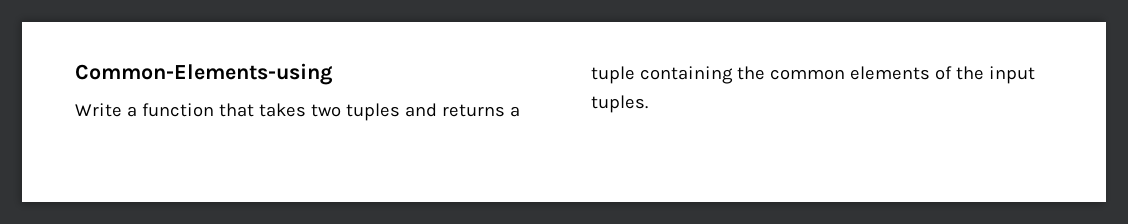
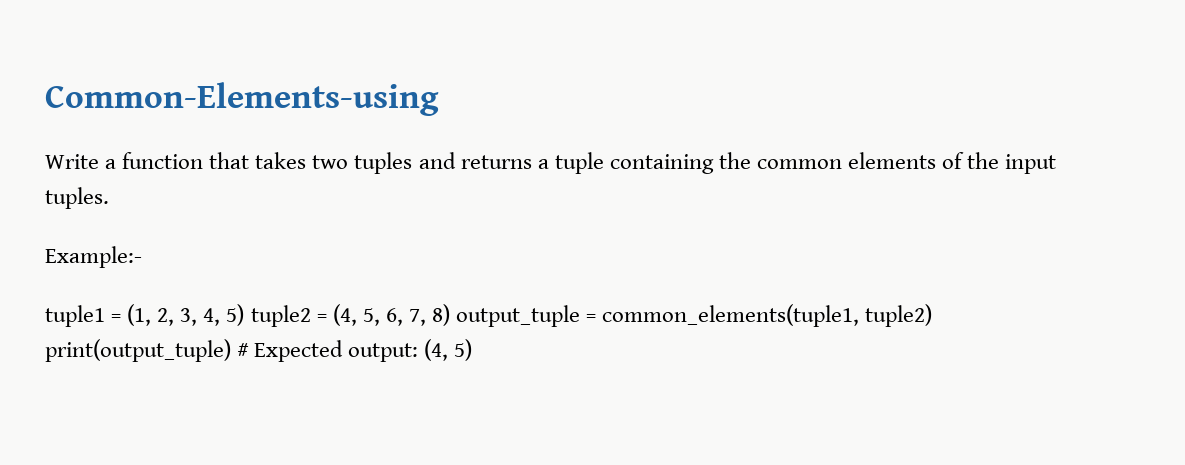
+ Example:-
+ tuple1 = (1, 2, 3, 4, 5) tuple2 = (4, 5, 6, 7, 8) output_tuple = common_elements(tuple1, tuple2) print(output_tuple) # Expected output: (4, 5)

